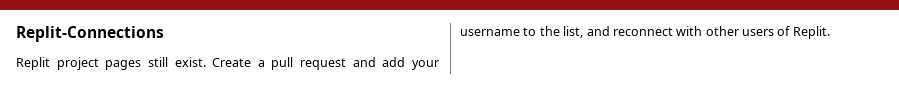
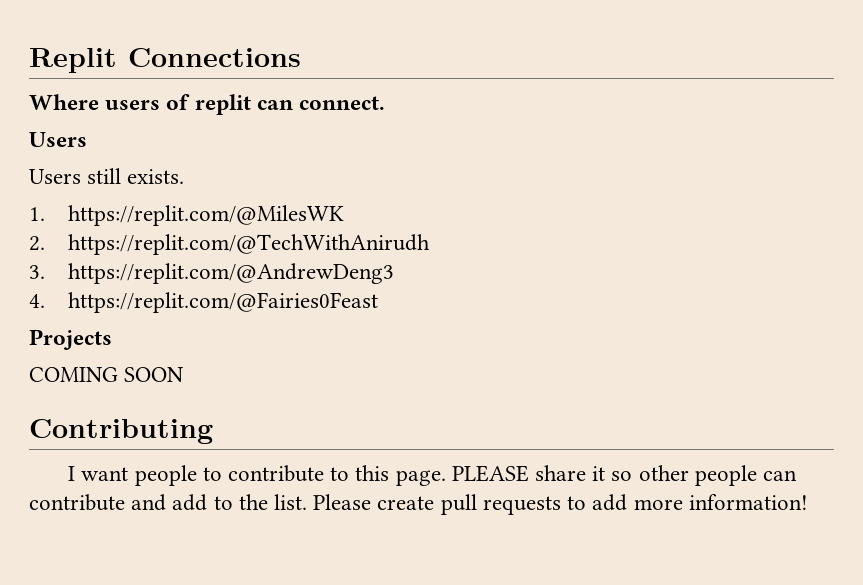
- Replit-Connections
- Replit project pages still exist. Create a pull request and add your username to the list, and reconnect with other users of Replit.
+ Replit Connections
+ Where users of replit can connect.
+ Users
+ Users still exists.
+ 1. https://replit.com/@MilesWK
+ 2. https://replit.com/@TechWithAnirudh
+ 3. https://replit.com/@AndrewDeng3
+ 4. https://replit.com/@Fairies0Feast
+ Projects
+ COMING SOON
+ Contributing
+ I want people to contribute to this page. PLEASE share it so other people can contribute and add to the list. Please create pull requests to add more information!

